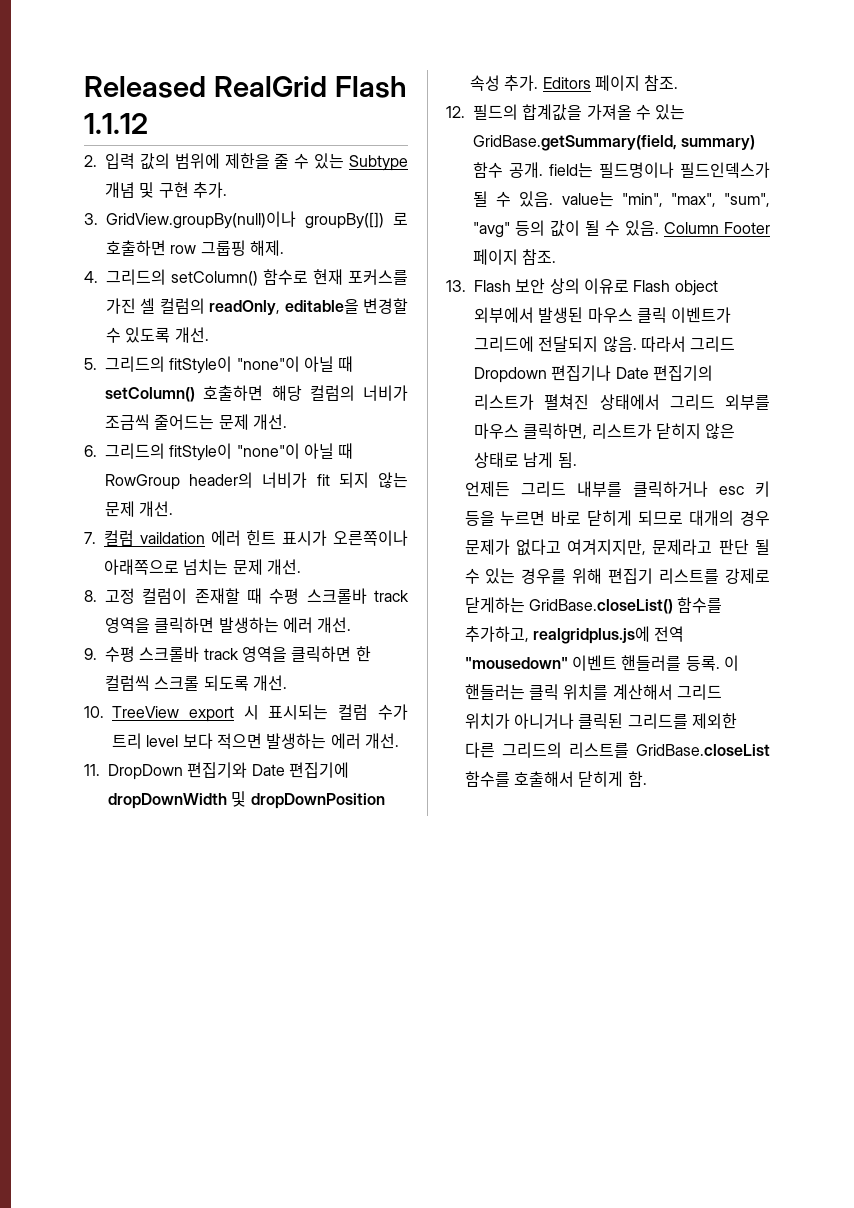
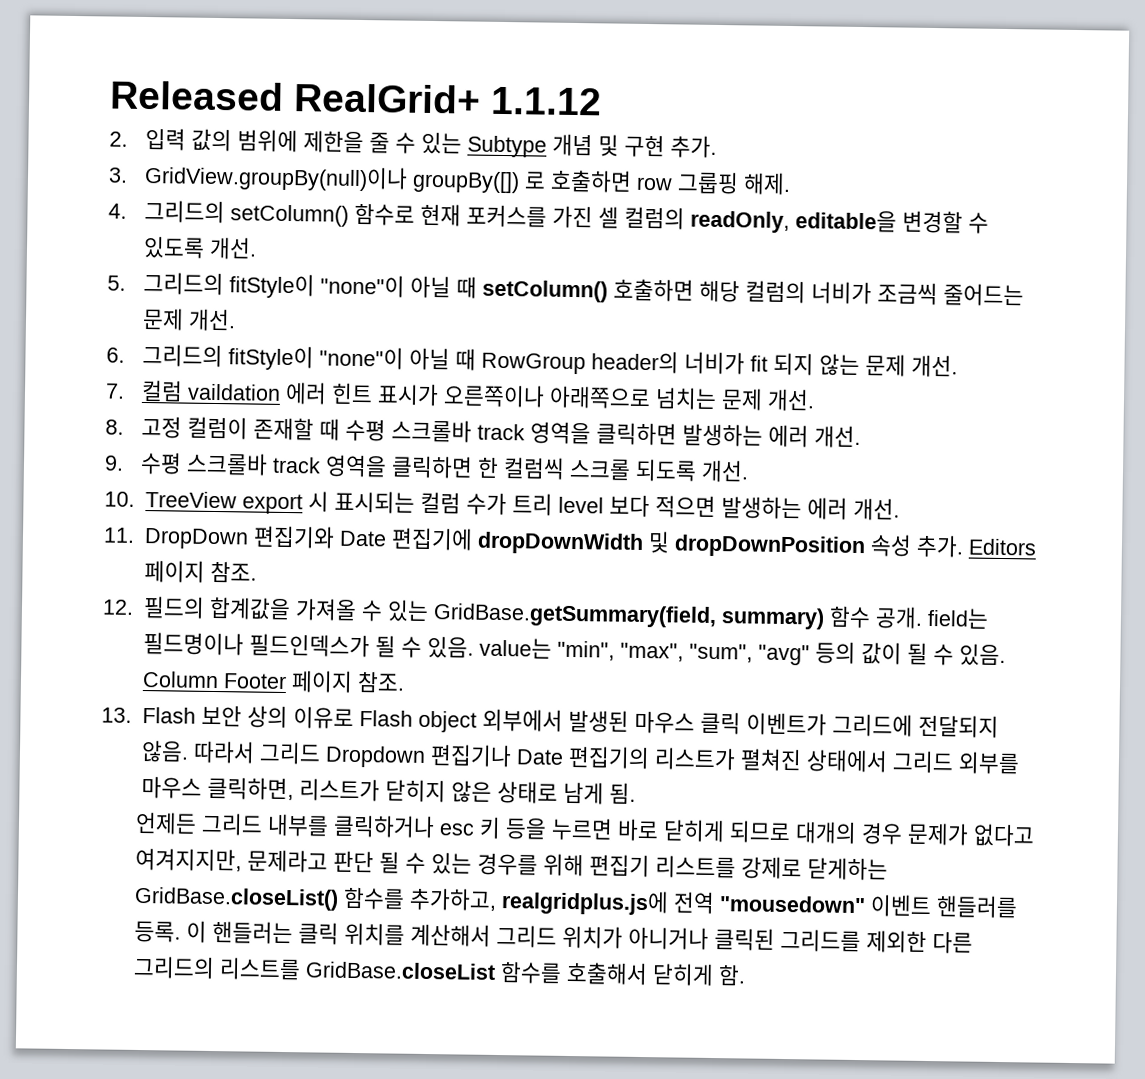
- Released RealGrid Flash 1.1.12
+ Released RealGrid+ 1.1.12

